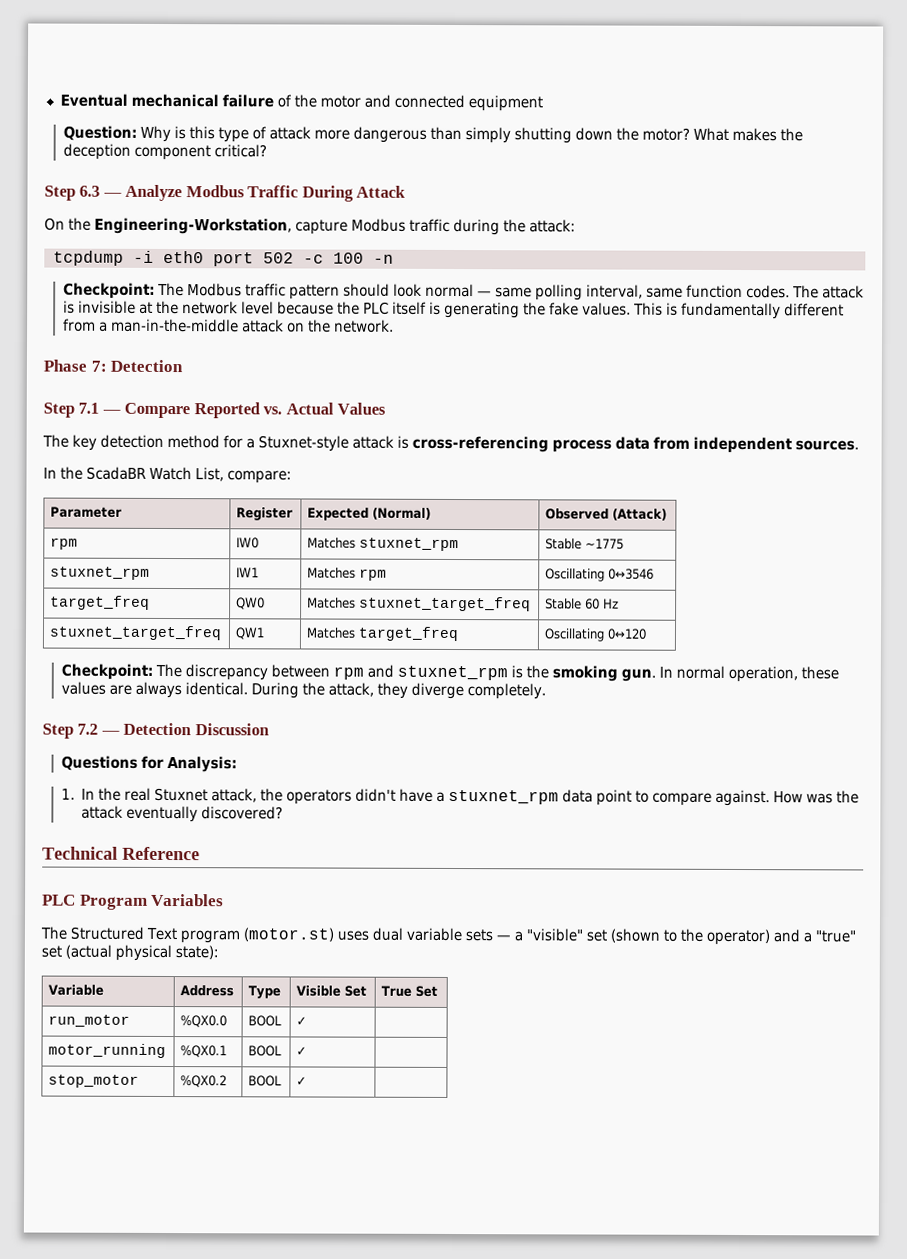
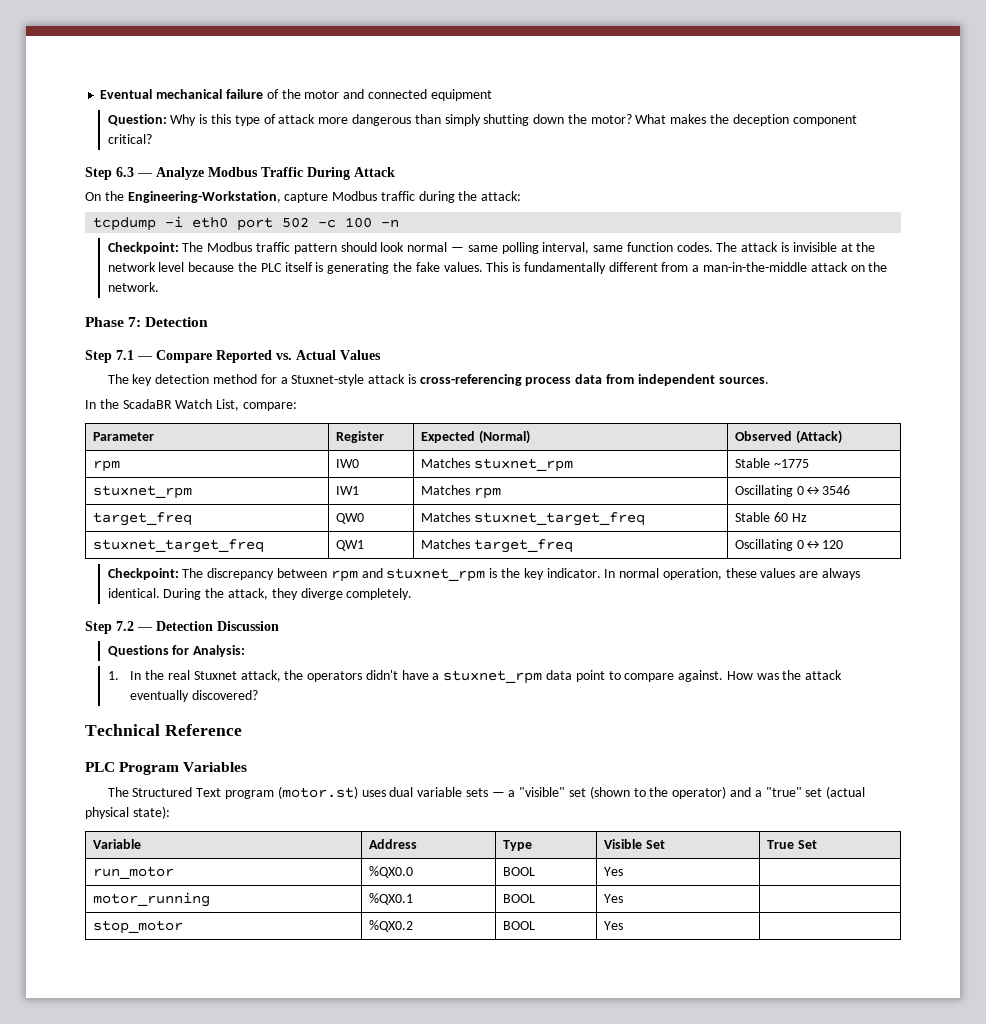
- Checkpoint: The discrepancy between rpm and stuxnet_rpm is the smoking gun.
+ Checkpoint: The discrepancy between rpm and stuxnet_rpm is the key indicator.
- run_motor | %QX0.0 | BOOL | ✓ |
+ run_motor | %QX0.0 | BOOL | Yes |
- motor_running | %QX0.1 | BOOL | ✓ |
+ motor_running | %QX0.1 | BOOL | Yes |
- stop_motor | %QX0.2 | BOOL | ✓ |
+ stop_motor | %QX0.2 | BOOL | Yes |

